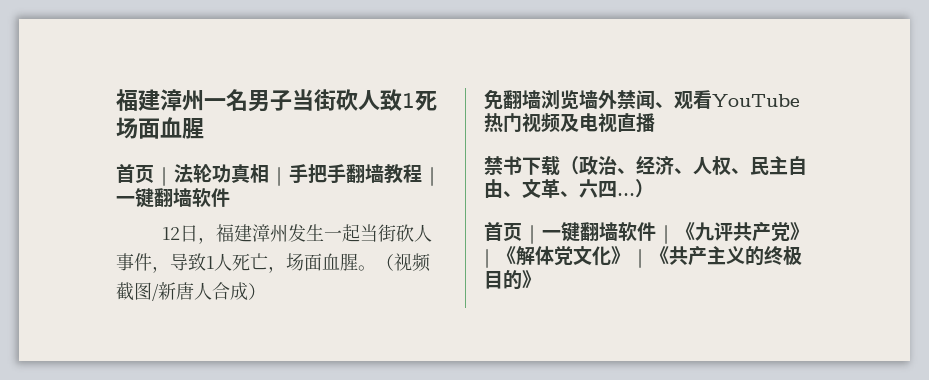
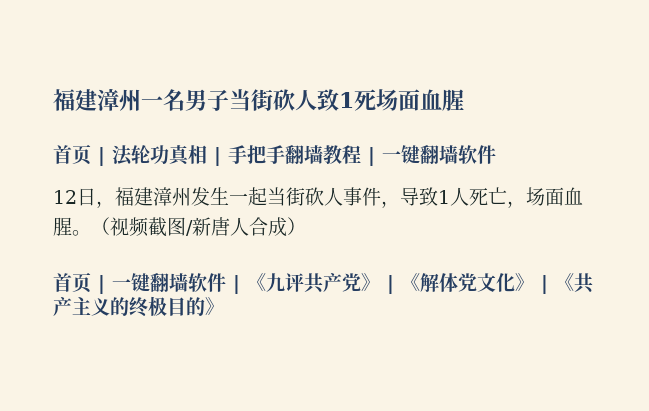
- 免翻墙浏览墙外禁闻、观看YouTube热门视频及电视直播
- 禁书下载（政治、经济、人权、民主自由、文革、六四...）

